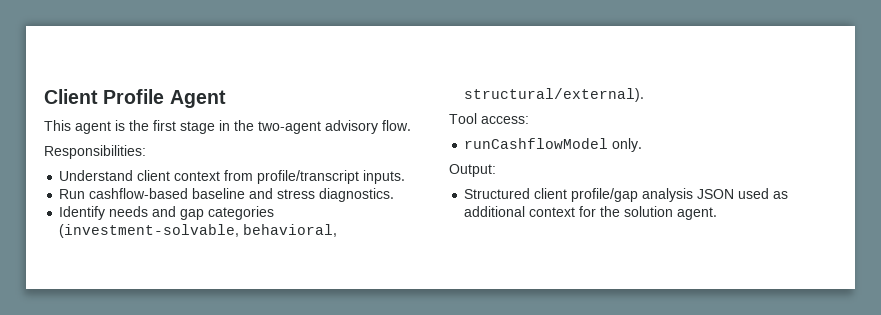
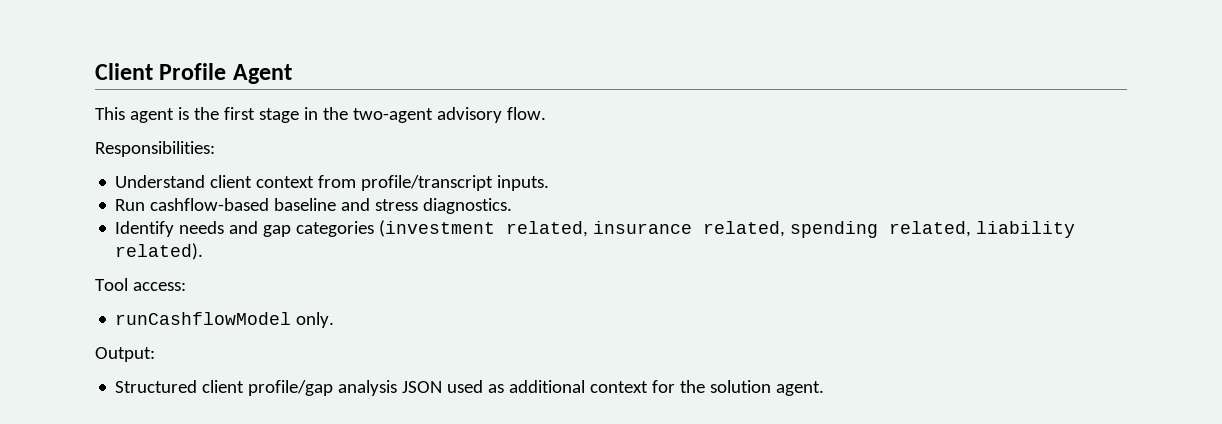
- Identify needs and gap categories (investment-solvable, behavioral, structural/external).
+ Identify needs and gap categories (investment related, insurance related, spending related, liability related).

